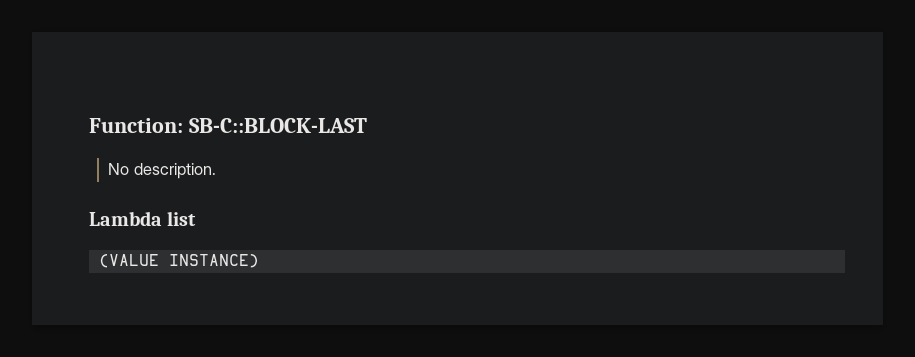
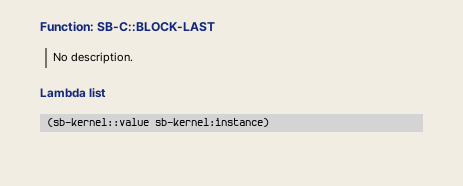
- (VALUE INSTANCE)
+ (sb-kernel::value sb-kernel:instance)

